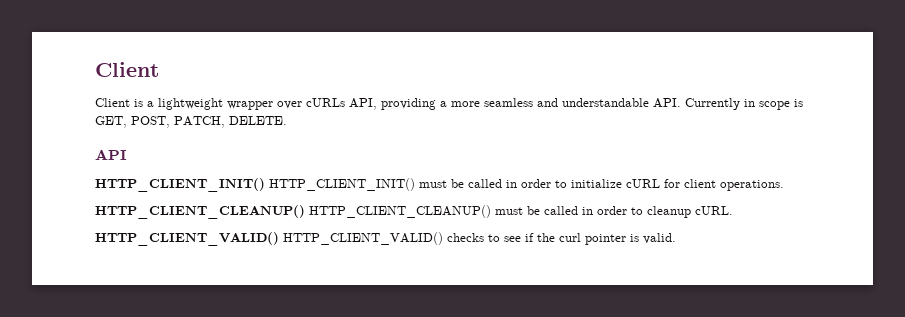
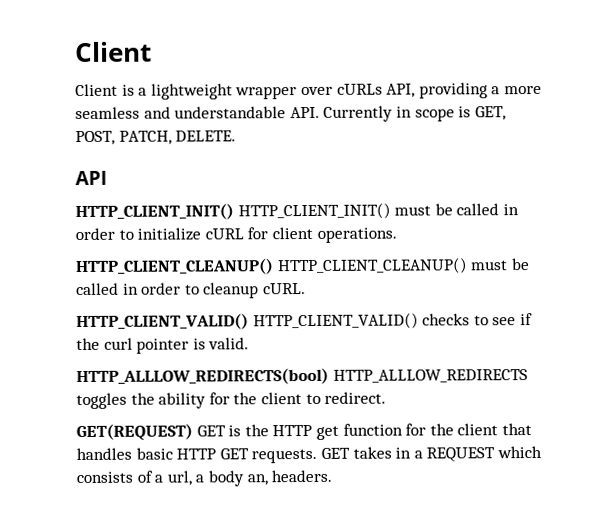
+ HTTP_ALLLOW_REDIRECTS(bool) HTTP_ALLLOW_REDIRECTS toggles the ability for the client to redirect.
+ GET(REQUEST) GET is the HTTP get function for the client that handles basic HTTP GET requests. GET takes in a REQUEST which consists of a url, a body an, headers.

